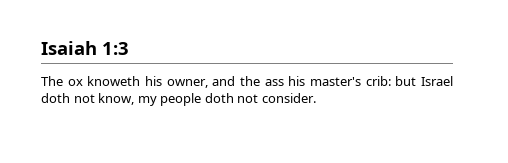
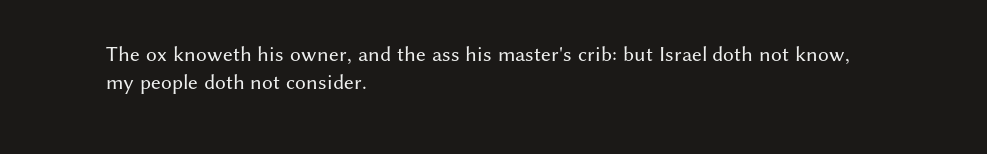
- Isaiah 1:3

